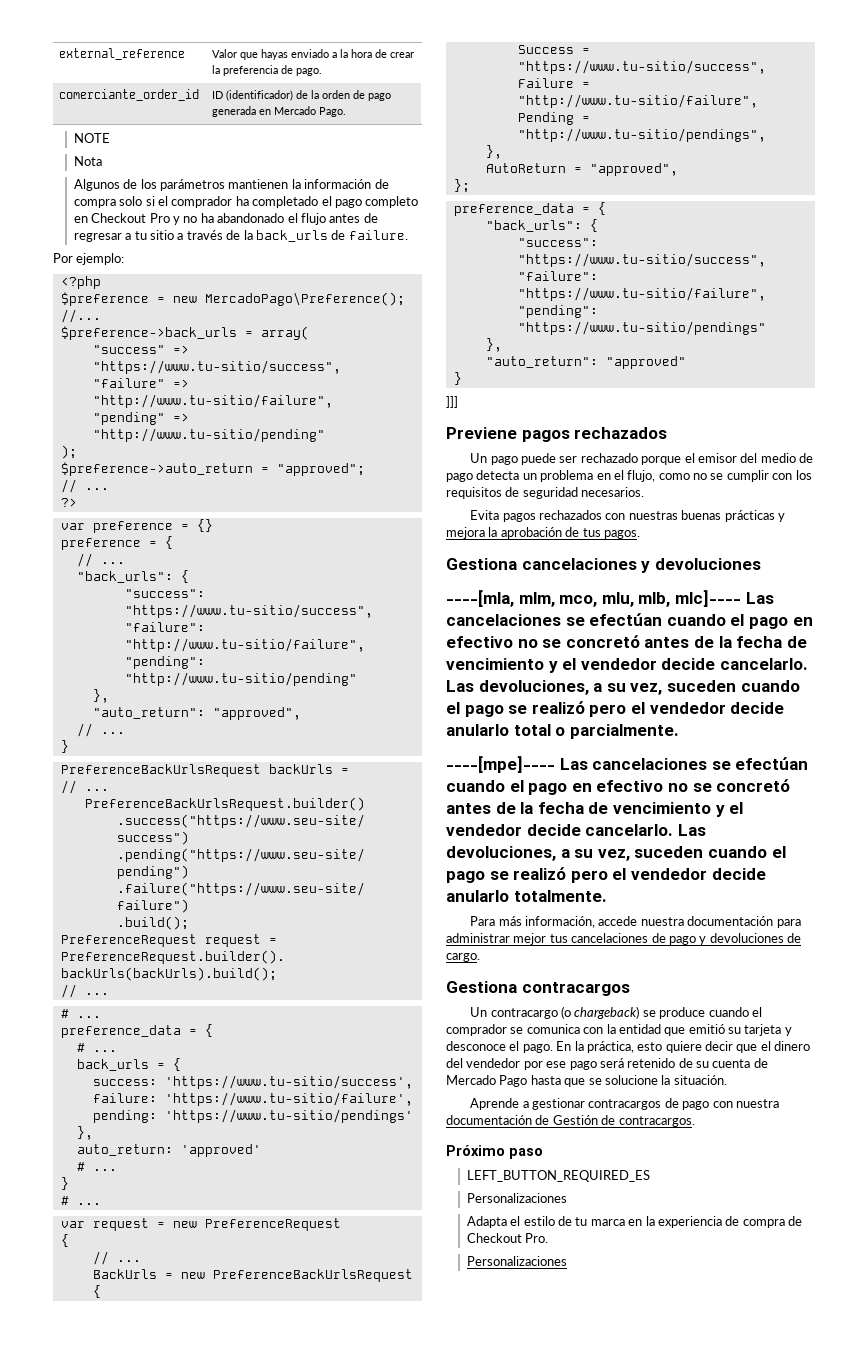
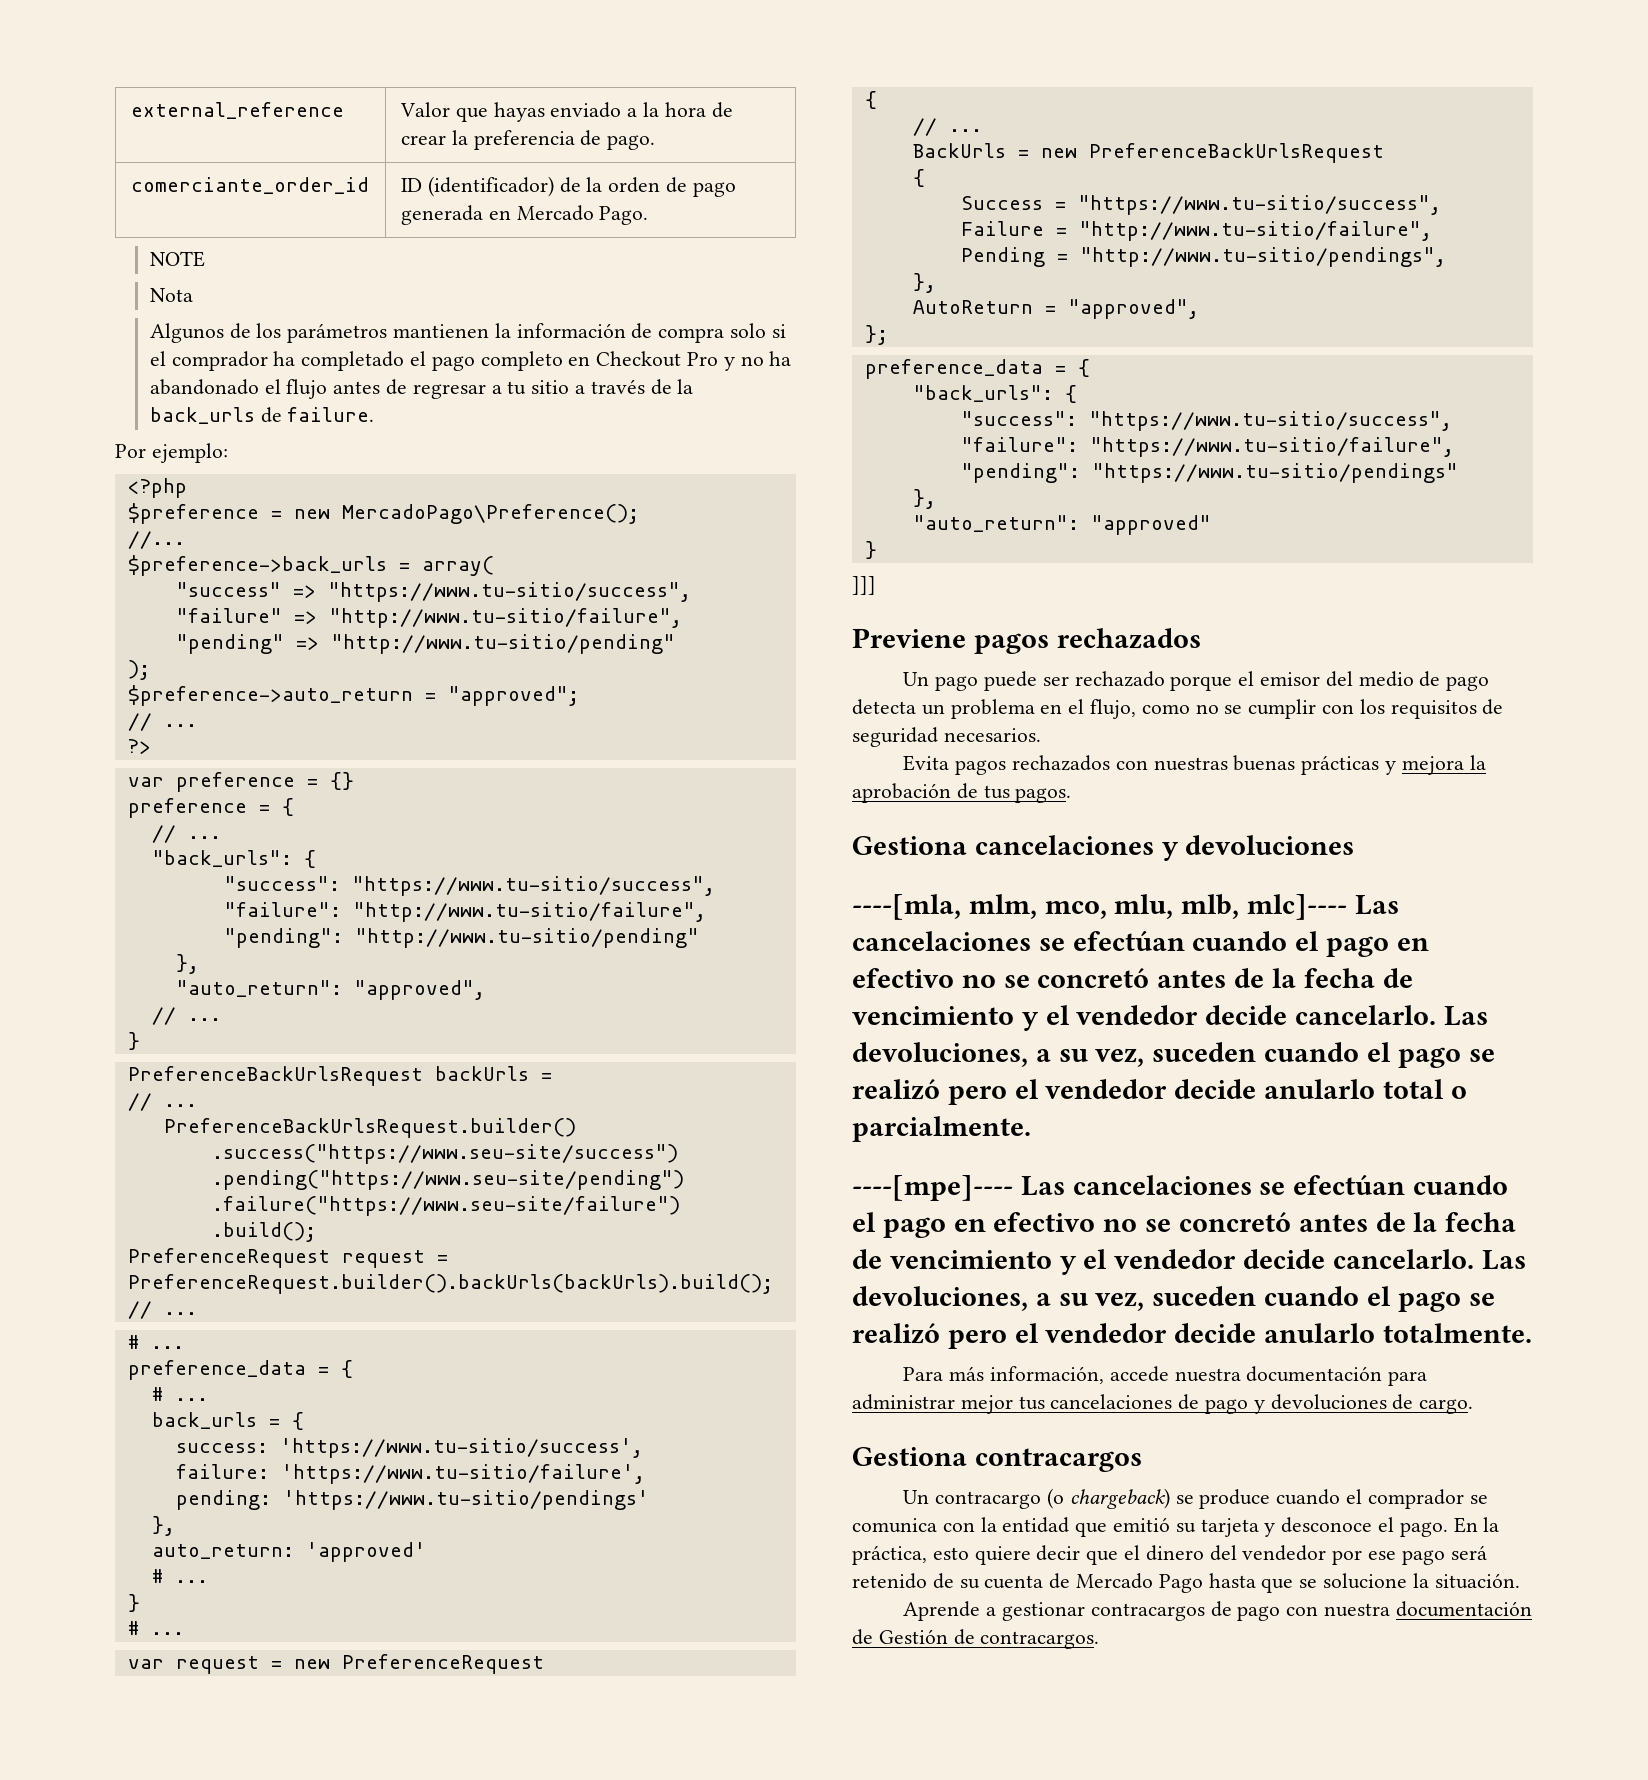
- Próximo paso
- LEFT_BUTTON_REQUIRED_ES
- Personalizaciones
- Adapta el estilo de tu marca en la experiencia de compra de Checkout Pro.
- Personalizaciones

